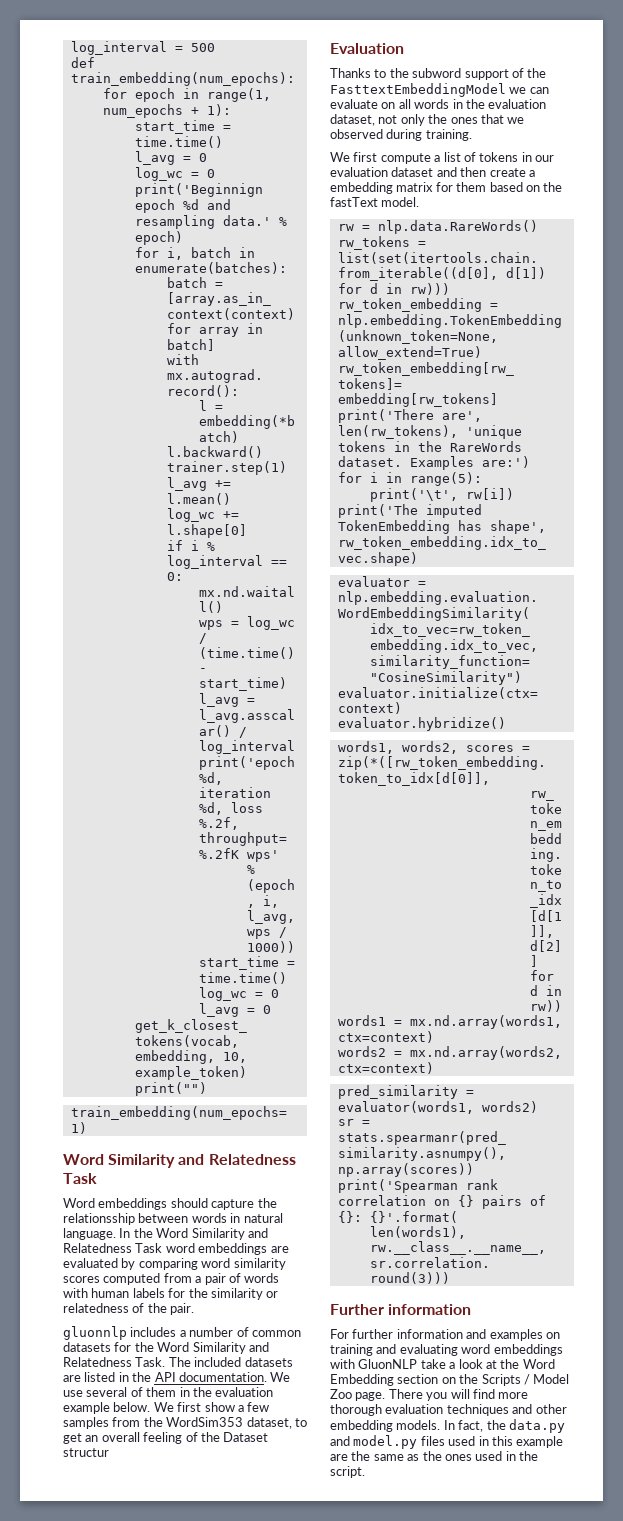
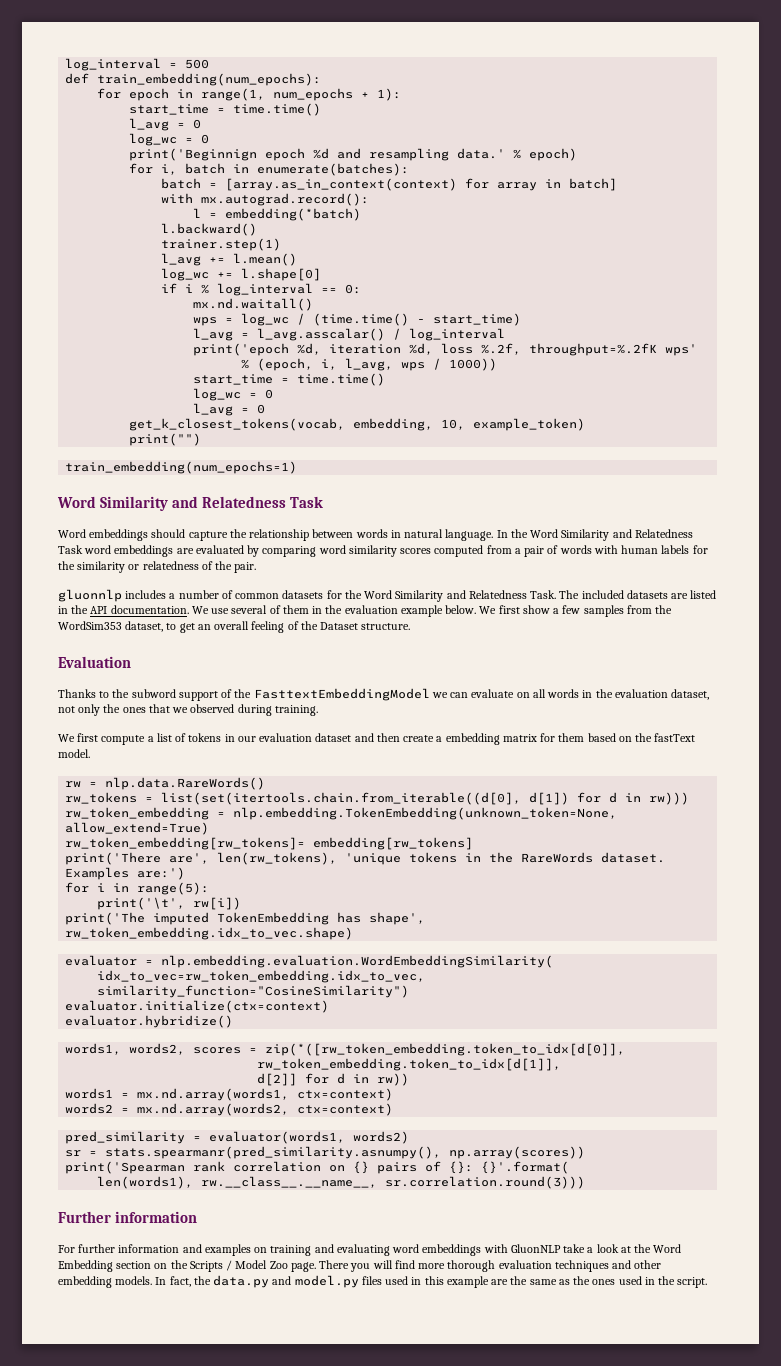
- Word embeddings should capture the relationsship between words in natural language.
+ Word embeddings should capture the relationship between words in natural language.
- We first show a few samples from the WordSim353 dataset, to get an overall feeling of the Dataset structur
+ We first show a few samples from the WordSim353 dataset, to get an overall feeling of the Dataset structure.

